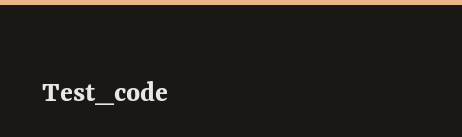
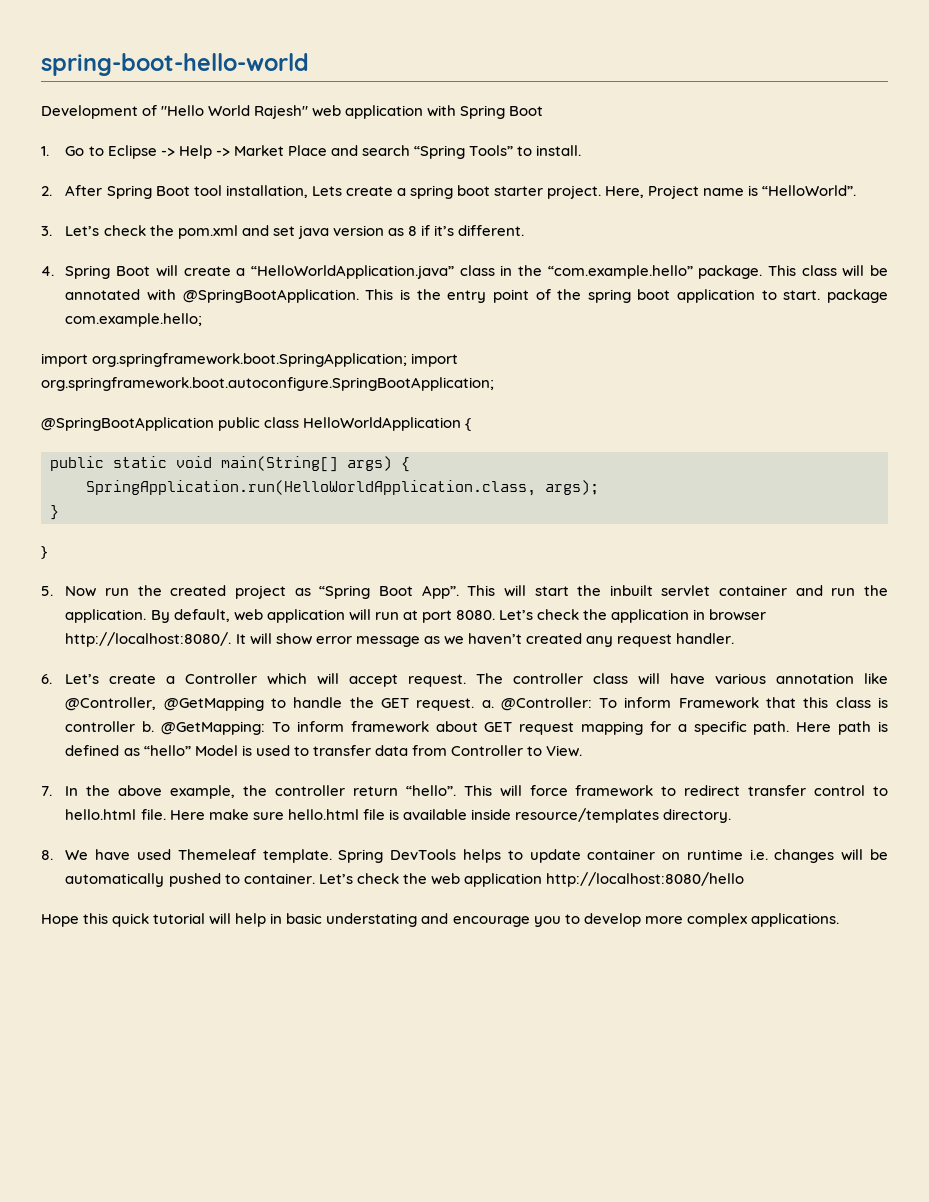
- Test_code
+ spring-boot-hello-world
+ Development of "Hello World Rajesh" web application with Spring Boot
+ 1. Go to Eclipse -> Help -> Market Place and search “Spring Tools” to install.
+ 2. After Spring Boot tool installation, Lets create a spring boot starter project. Here, Project name is “HelloWorld”.
+ 3. Let’s check the pom.xml and set java version as 8 if it’s different.
+ 4. Spring Boot will create a “HelloWorldApplication.java” class in the “com.example.hello” package. This class will be annotated with @SpringBootApplication. This is the entry point of the spring boot application to start. package com.example.hello;
+ import org.springframework.boot.SpringApplication; import org.springframework.boot.autoconfigure.SpringBootApplication;
+ @SpringBootApplication public class HelloWorldApplication {
+ public static void main(String[] args) {
+ SpringApplication.run(HelloWorldApplication.class, args);
+ }
+ }
+ 5. Now run the created project as “Spring Boot App”. This will start the inbuilt servlet container and run the application. By default, web application will run at port 8080. Let’s check the application in browser http://localhost:8080/. It will show error message as we haven’t created any request handler.
+ 6. Let’s create a Controller which will accept request. The controller class will have various annotation like @Controller, @GetMapping to handle the GET request. a. @Controller: To inform Framework that this class is controller b. @GetMapping: To inform framework about GET request mapping for a specific path. Here path is defined as “hello” Model is used to transfer data from Controller to View.
+ 7. In the above example, the controller return “hello”. This will force framework to redirect transfer control to hello.html file. Here make sure hello.html file is available inside resource/templates directory.
+ 8. We have used Themeleaf template. Spring DevTools helps to update container on runtime i.e. changes will be automatically pushed to container. Let’s check the web application http://localhost:8080/hello
+ Hope this quick tutorial will help in basic understating and encourage you to develop more complex applications.

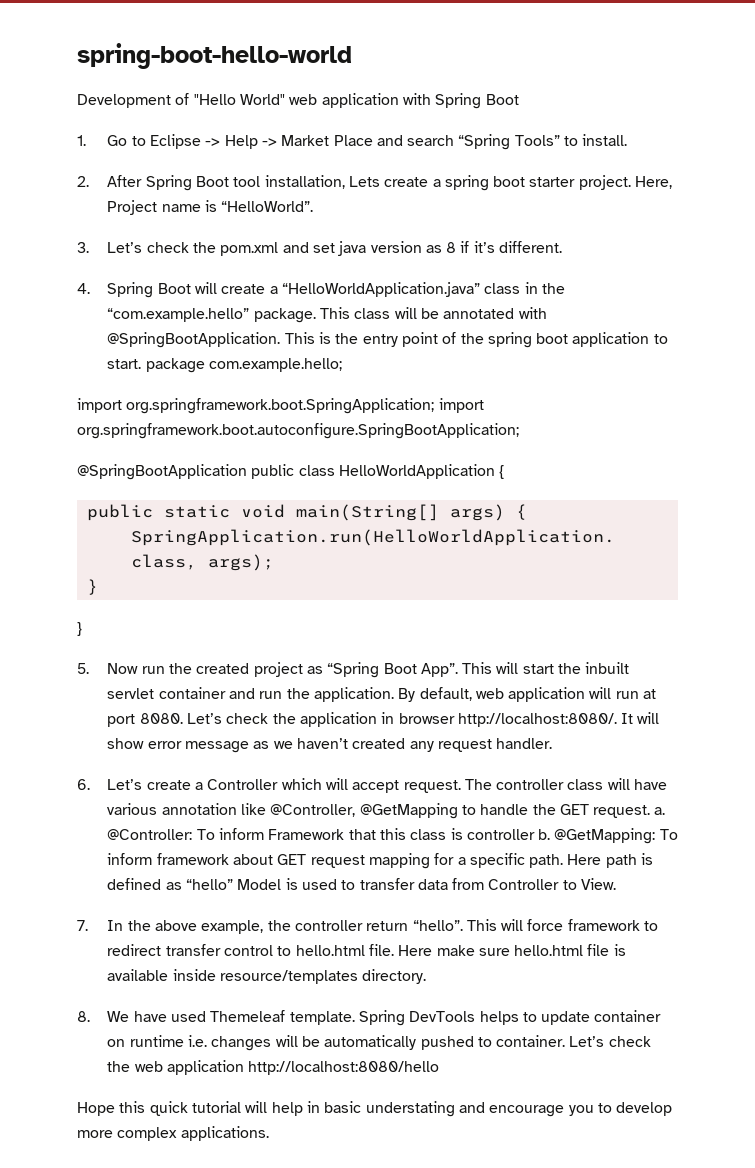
- Development of "Hello World Rajesh" web application with Spring Boot
+ Development of "Hello World" web application with Spring Boot

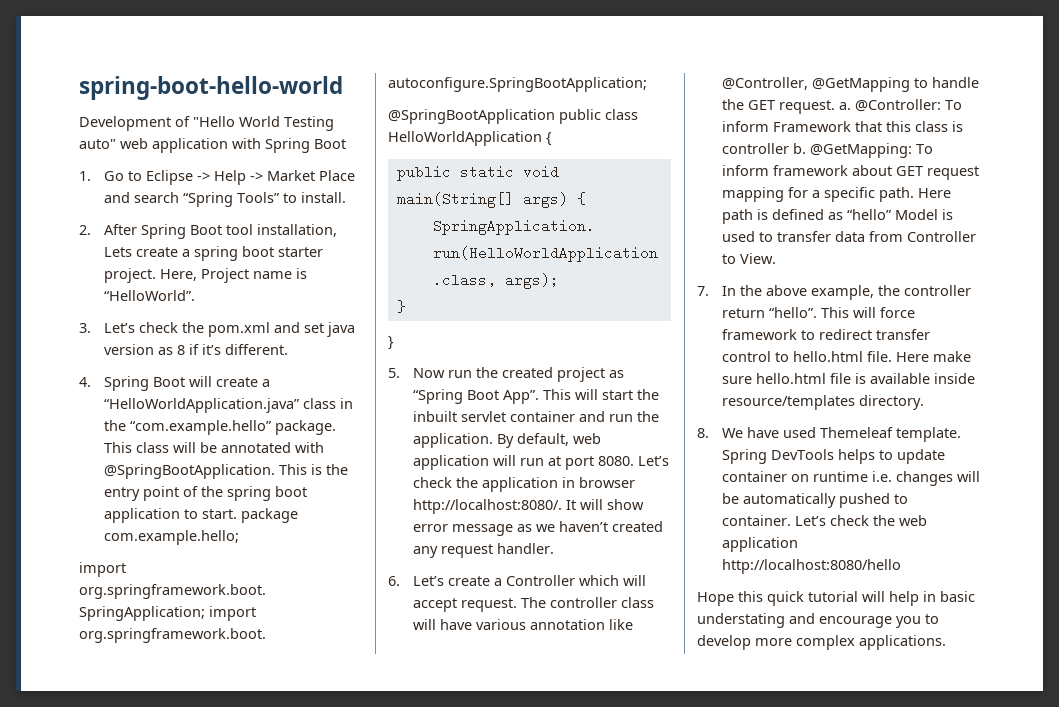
- Development of "Hello World" web application with Spring Boot
+ Development of "Hello World Testing auto" web application with Spring Boot

